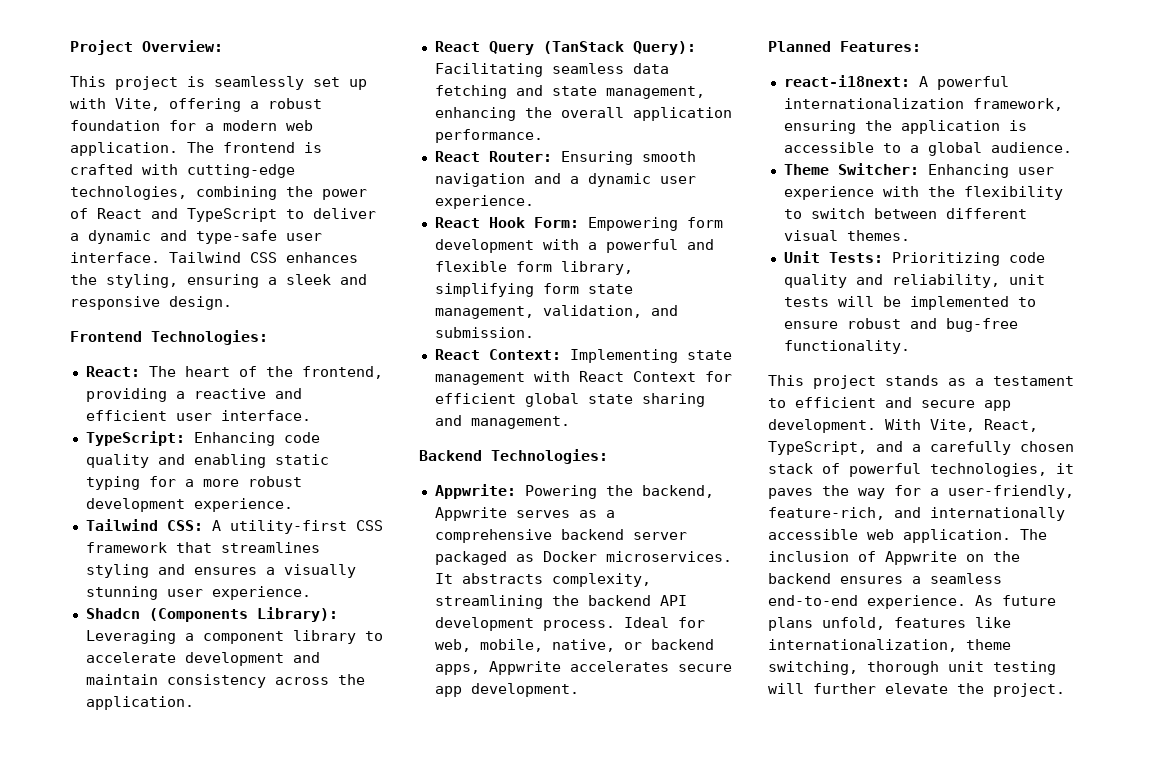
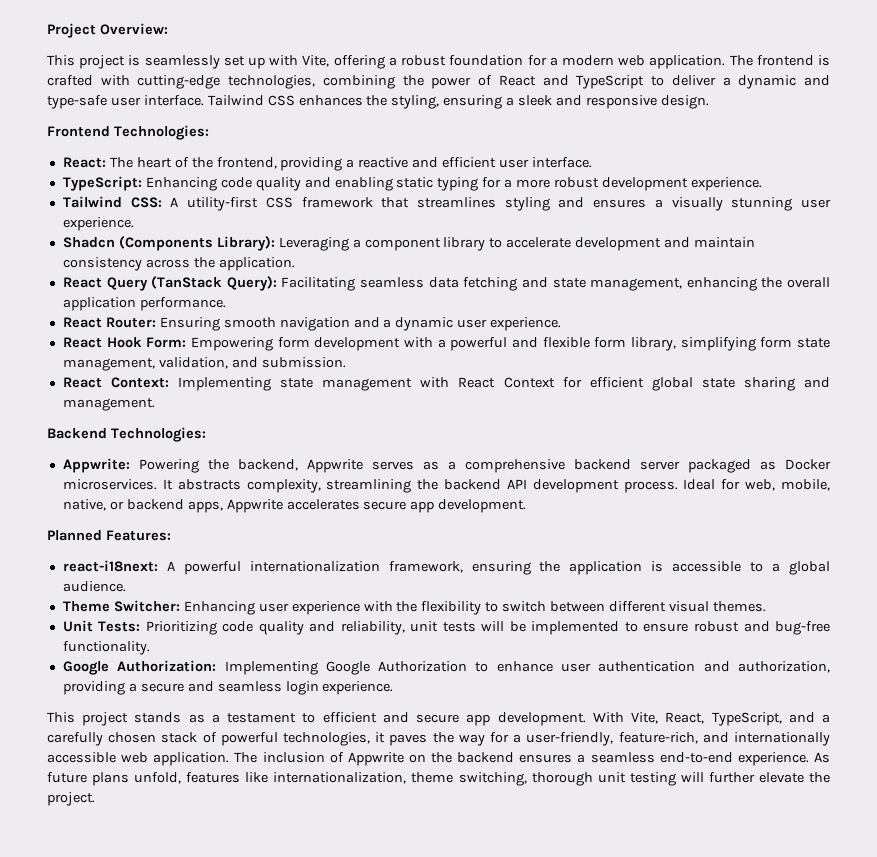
+ Google Authorization: Implementing Google Authorization to enhance user authentication and authorization, providing a secure and seamless login experience.

